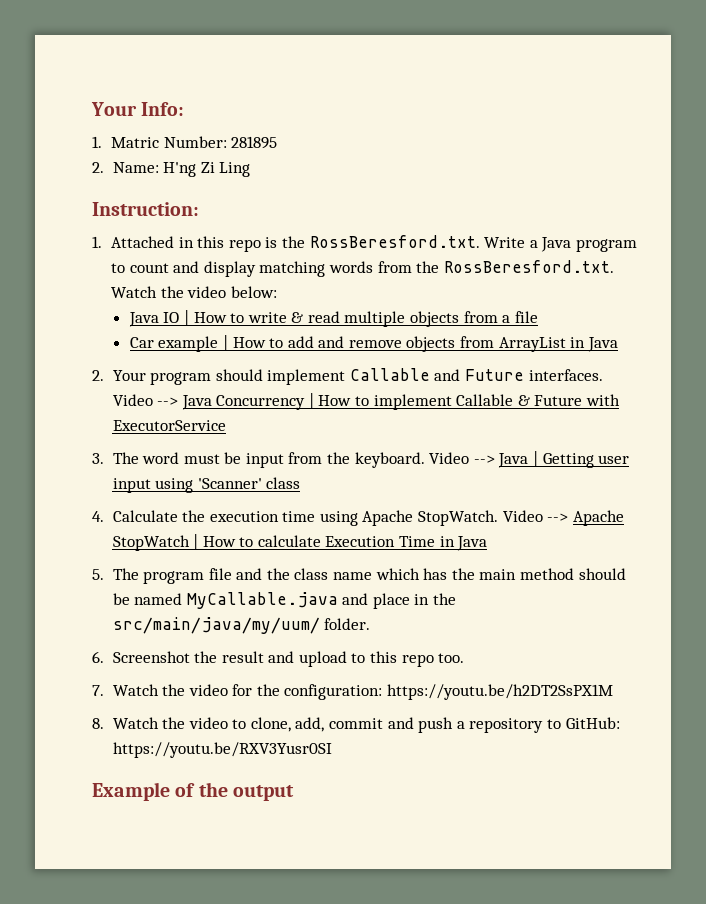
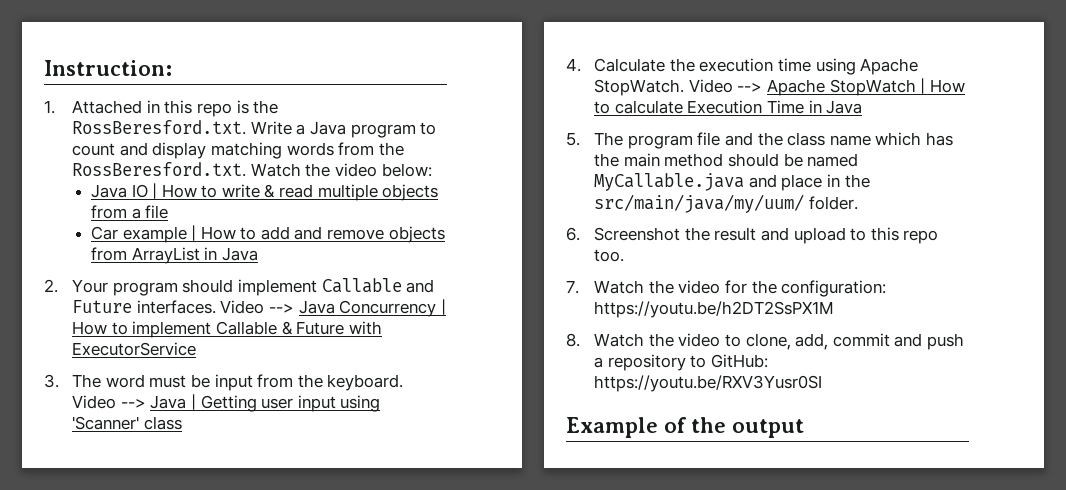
- Your Info:
- 1. Matric Number: 281895
- 2. Name: H'ng Zi Ling

